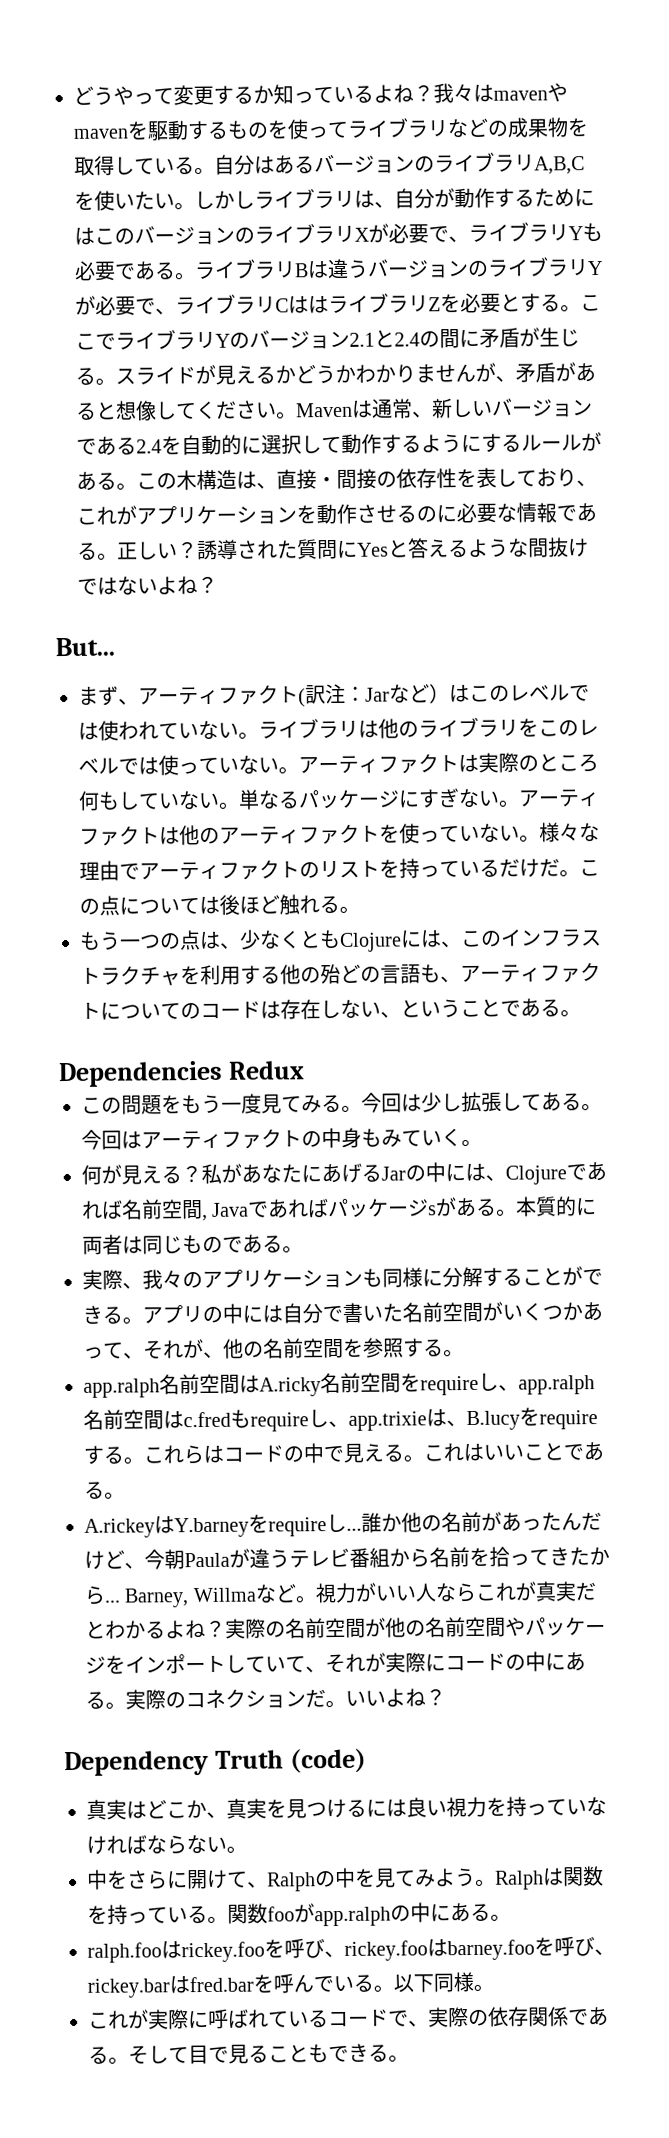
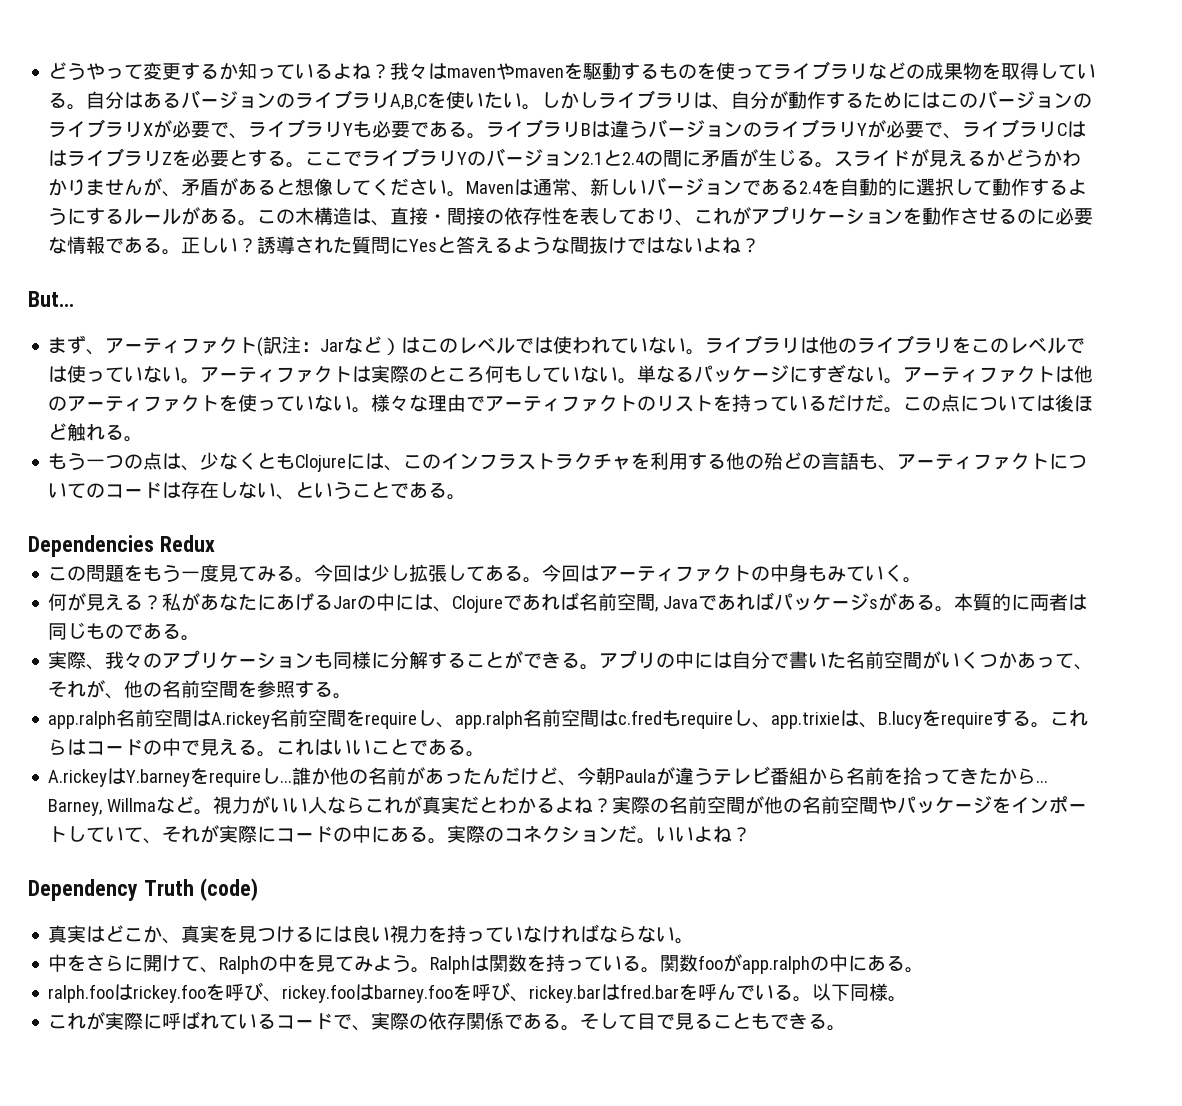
- app.ralph名前空間はA.ricky名前空間をrequireし、app.ralph名前空間はc.fredもrequireし、app.trixieは、B.lucyをrequireする。
+ app.ralph名前空間はA.rickey名前空間をrequireし、app.ralph名前空間はc.fredもrequireし、app.trixieは、B.lucyをrequireする。

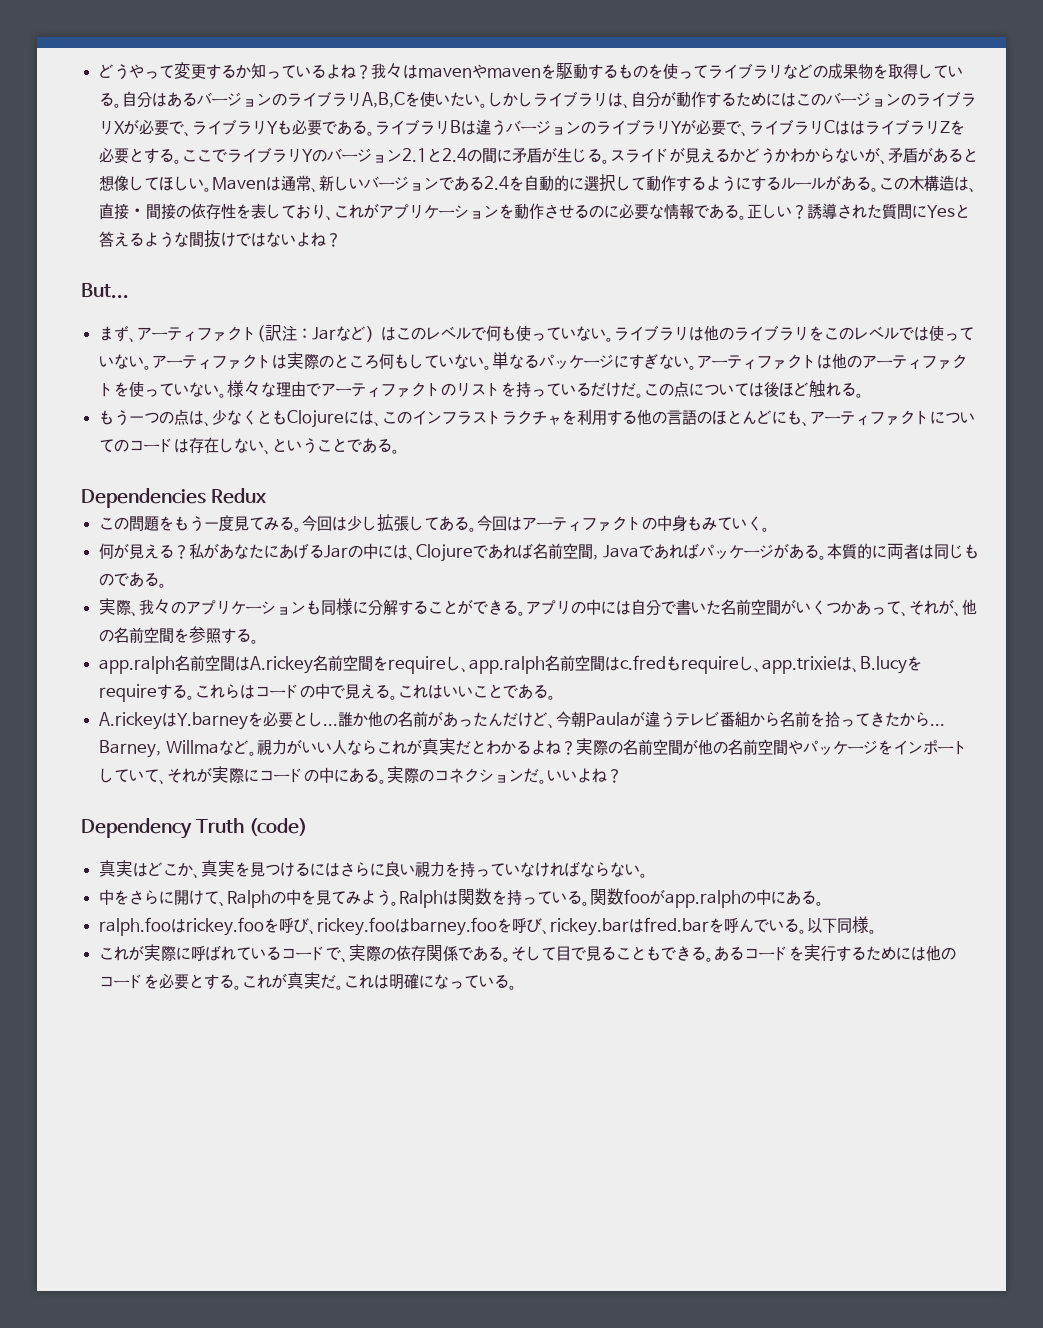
- スライドが見えるかどうかわかりませんが、矛盾があると想像してください。
+ スライドが見えるかどうかわからないが、矛盾があると想像してほしい。
- まず、アーティファクト(訳注：Jarなど）はこのレベルでは使われていない。
+ まず、アーティファクト(訳注：Jarなど）はこのレベルで何も使っていない。
- もう一つの点は、少なくともClojureには、このインフラストラクチャを利用する他の殆どの言語も、アーティファクトについてのコードは存在しない、ということである。
+ もう一つの点は、少なくともClojureには、このインフラストラクチャを利用する他の言語のほとんどにも、アーティファクトについてのコードは存在しない、ということである。
- 私があなたにあげるJarの中には、Clojureであれば名前空間, Javaであればパッケージsがある。
+ 私があなたにあげるJarの中には、Clojureであれば名前空間, Javaであればパッケージがある。
- A.rickeyはY.barneyをrequireし...
+ A.rickeyはY.barneyを必要とし...
- 真実はどこか、真実を見つけるには良い視力を持っていなければならない。
+ 真実はどこか、真実を見つけるにはさらに良い視力を持っていなければならない。
+ あるコードを実行するためには他のコードを必要とする。これが真実だ。これは明確になっている。

